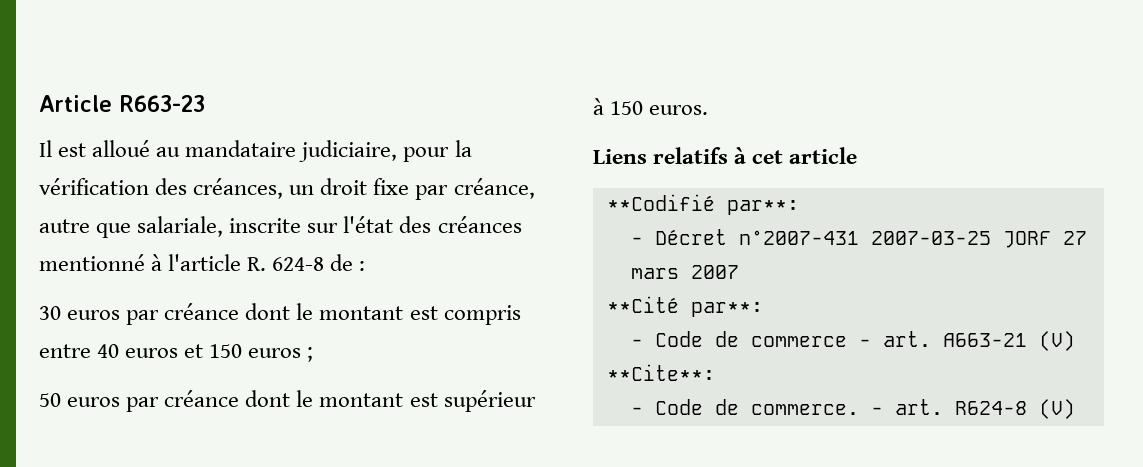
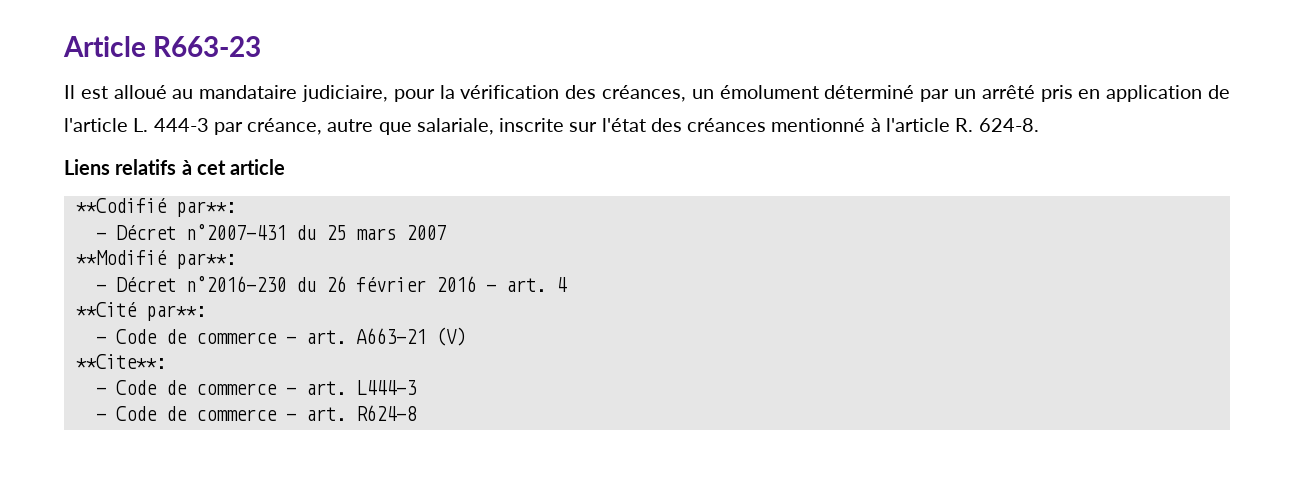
- Il est alloué au mandataire judiciaire, pour la vérification des créances, un droit fixe par créance, autre que salariale, inscrite sur l'état des créances mentionné à l'article R. 624-8 de :
- 30 euros par créance dont le montant est compris entre 40 euros et 150 euros ;
- 50 euros par créance dont le montant est supérieur à 150 euros.
+ Il est alloué au mandataire judiciaire, pour la vérification des créances, un émolument déterminé par un arrêté pris en application de l'article L. 444-3 par créance, autre que salariale, inscrite sur l'état des créances mentionné à l'article R. 624-8.
- - Décret n°2007-431 2007-03-25 JORF 27 mars 2007
+ - Décret n°2007-431 du 25 mars 2007
+ **Modifié par**:
+ - Décret n°2016-230 du 26 février 2016 - art. 4
- - Code de commerce. - art. R624-8 (V)
+ - Code de commerce - art. L444-3
+ - Code de commerce - art. R624-8

